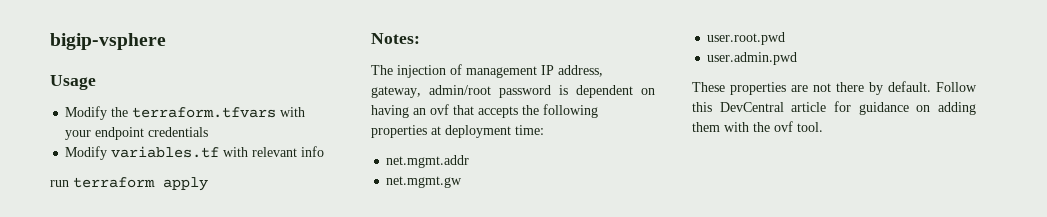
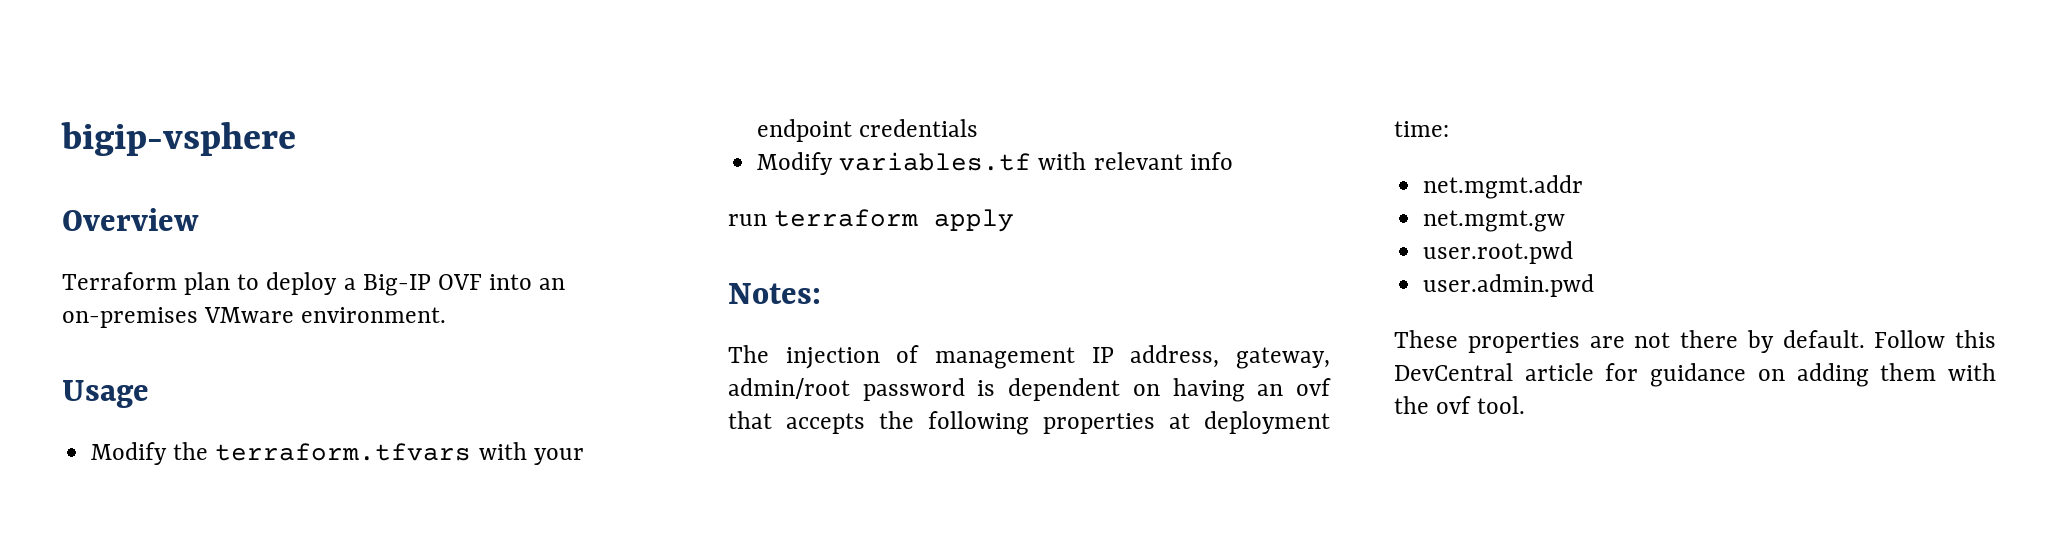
+ Overview
+ Terraform plan to deploy a Big-IP OVF into an on-premises VMware environment.

